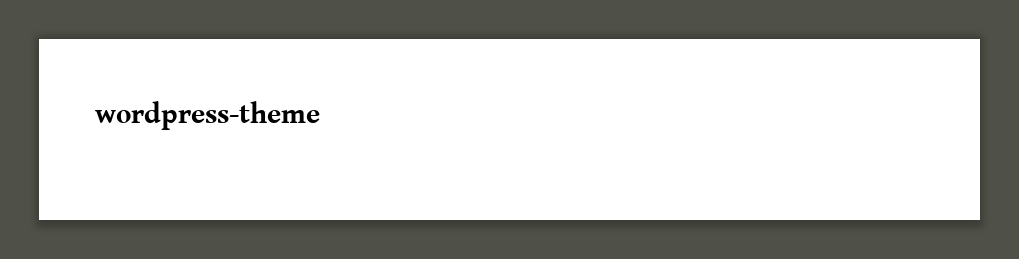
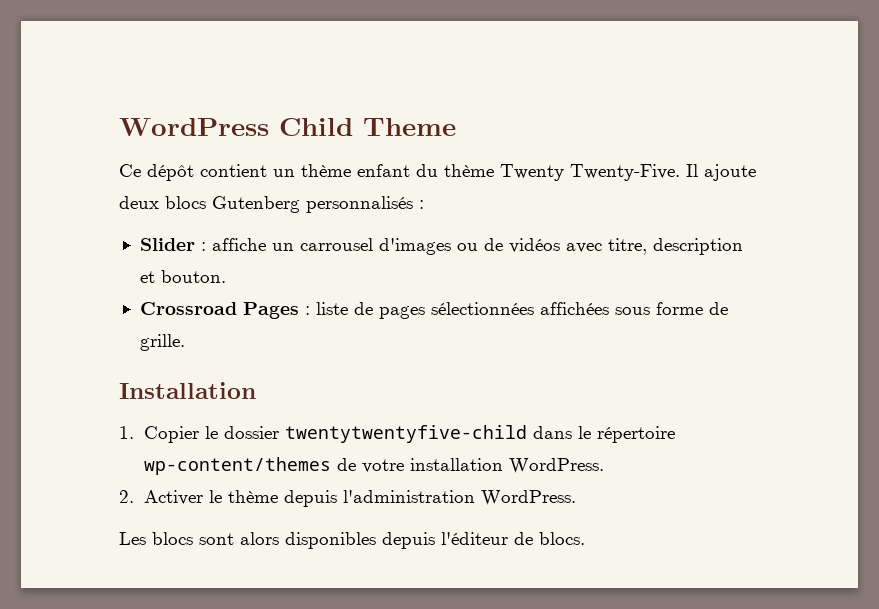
- wordpress-theme
+ WordPress Child Theme
+ Ce dépôt contient un thème enfant du thème Twenty Twenty-Five. Il ajoute deux blocs Gutenberg personnalisés :
+ Slider : affiche un carrousel d'images ou de vidéos avec titre, description et bouton.
+ Crossroad Pages : liste de pages sélectionnées affichées sous forme de grille.
+ Installation
+ 1. Copier le dossier twentytwentyfive-child dans le répertoire wp-content/themes de votre installation WordPress.
+ 2. Activer le thème depuis l'administration WordPress.
+ Les blocs sont alors disponibles depuis l'éditeur de blocs.

